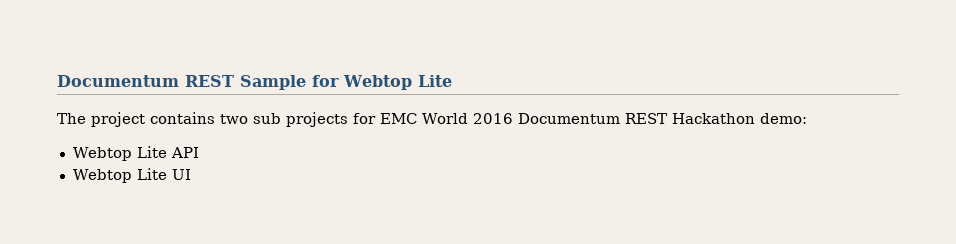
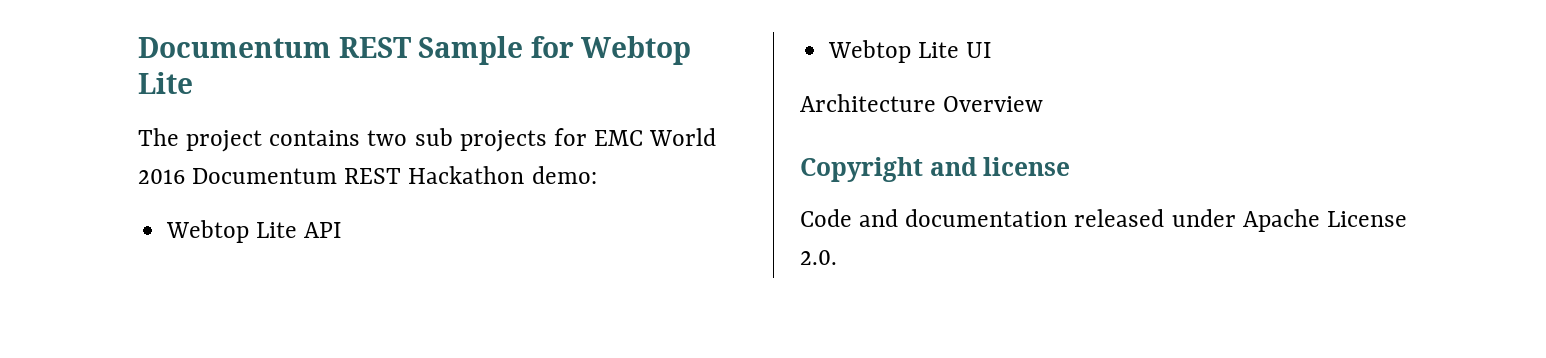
+ Architecture Overview
+ Copyright and license
+ Code and documentation released under Apache License 2.0.

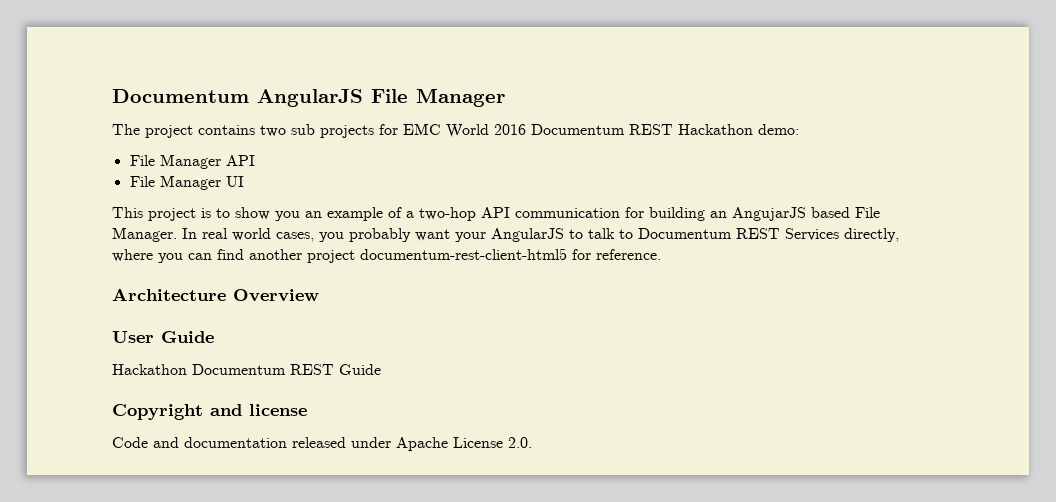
- Documentum REST Sample for Webtop Lite
+ Documentum AngularJS File Manager
- Webtop Lite API
+ File Manager API
- Webtop Lite UI
+ File Manager UI
+ This project is to show you an example of a two-hop API communication for building an AngujarJS based File Manager. In real world cases, you probably want your AngularJS to talk to Documentum REST Services directly, where you can find another project documentum-rest-client-html5 for reference.
  Architecture Overview
+ User Guide
+ Hackathon Documentum REST Guide

